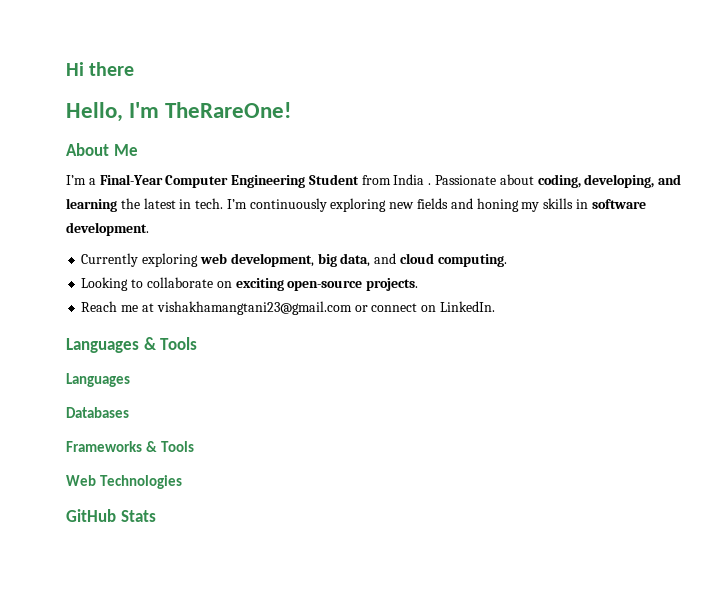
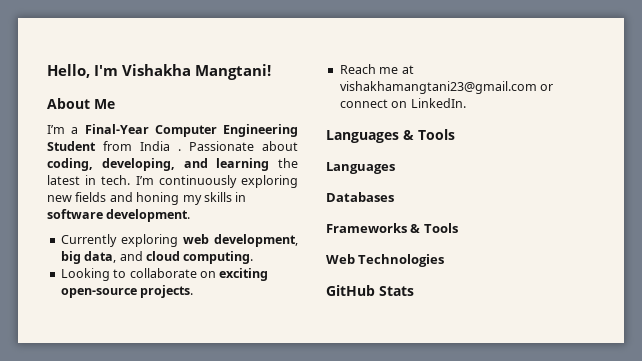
- Hi there
- Hello, I'm TheRareOne!
+ Hello, I'm Vishakha Mangtani!

